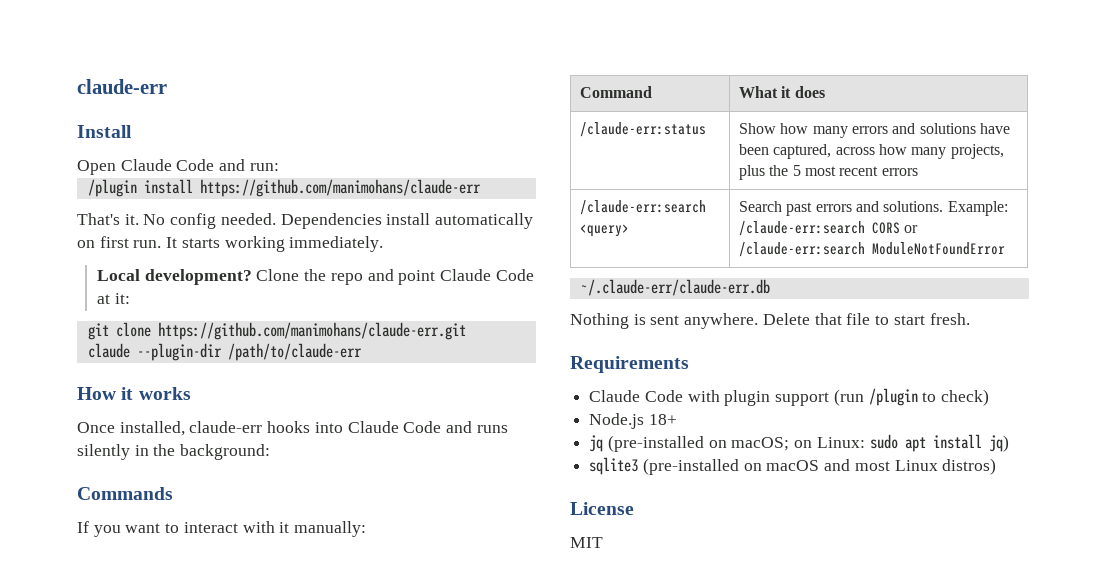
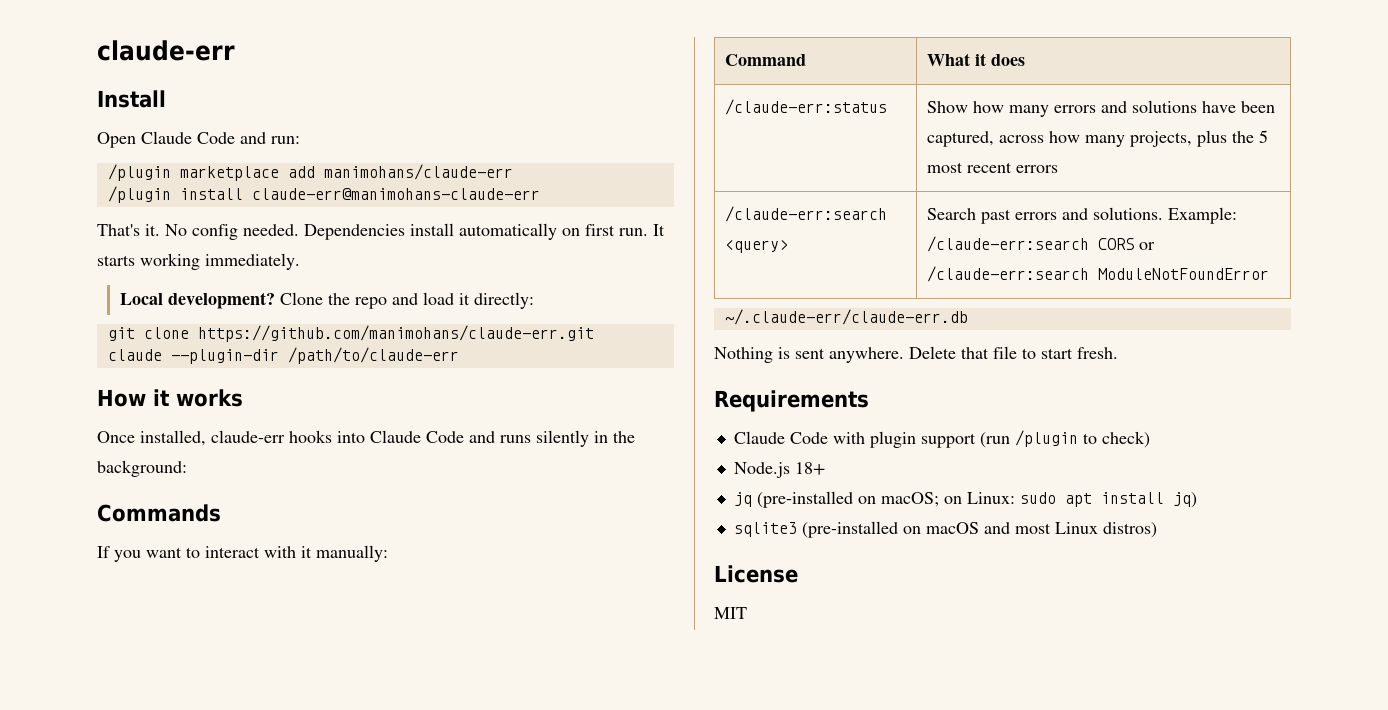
+ /plugin marketplace add manimohans/claude-err
- /plugin install https://github.com/manimohans/claude-err
+ /plugin install claude-err@manimohans-claude-err
- Clone the repo and point Claude Code at it:
+ Clone the repo and load it directly:

